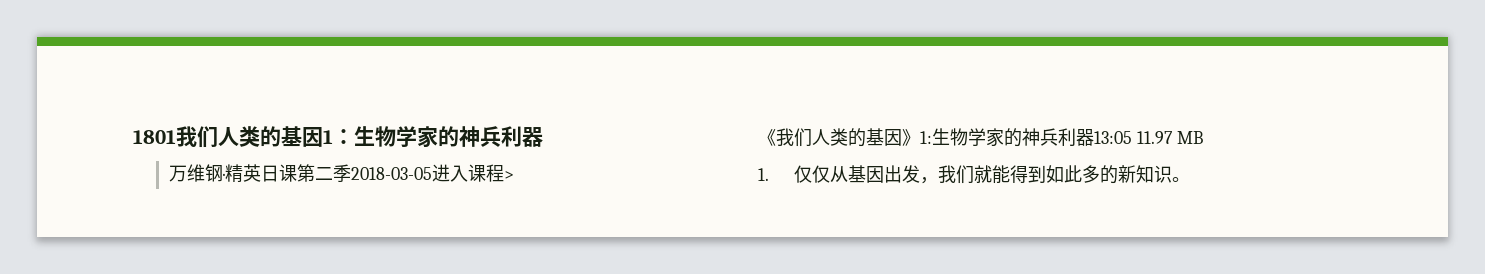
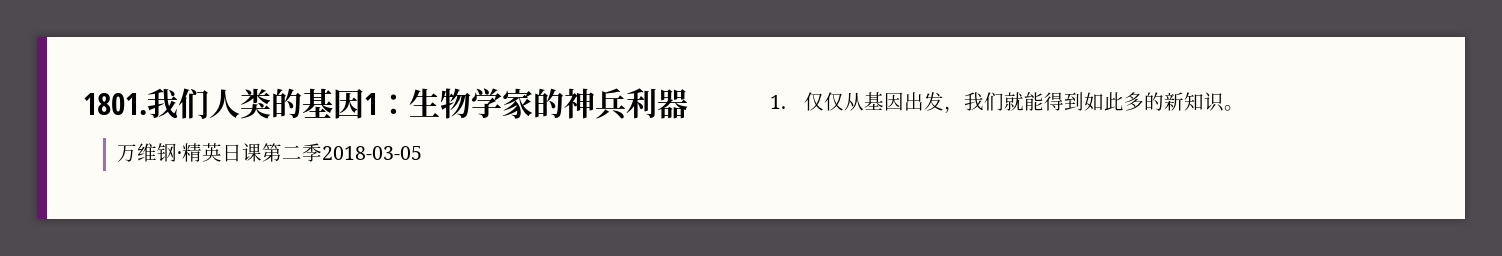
- 1801我们人类的基因1：生物学家的神兵利器
+ 1801.我们人类的基因1：生物学家的神兵利器
- 万维钢·精英日课第二季2018-03-05进入课程>
- 《我们人类的基因》1:生物学家的神兵利器13:05 11.97 MB
+ 万维钢·精英日课第二季2018-03-05

